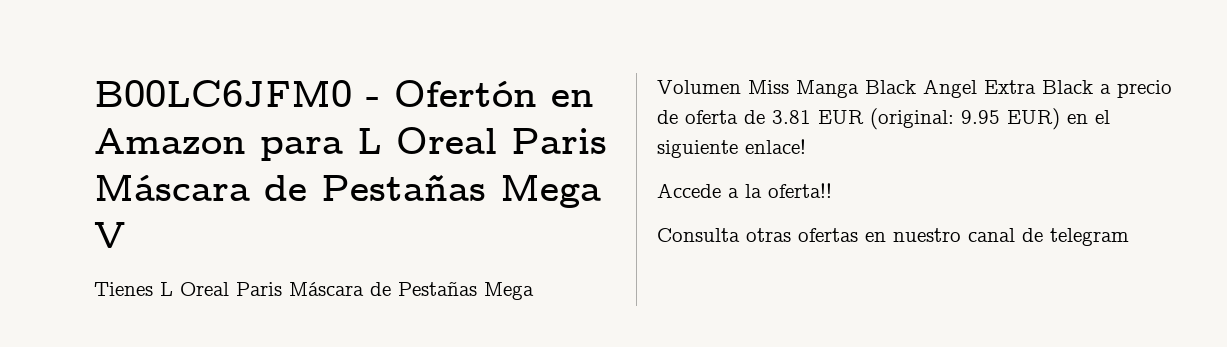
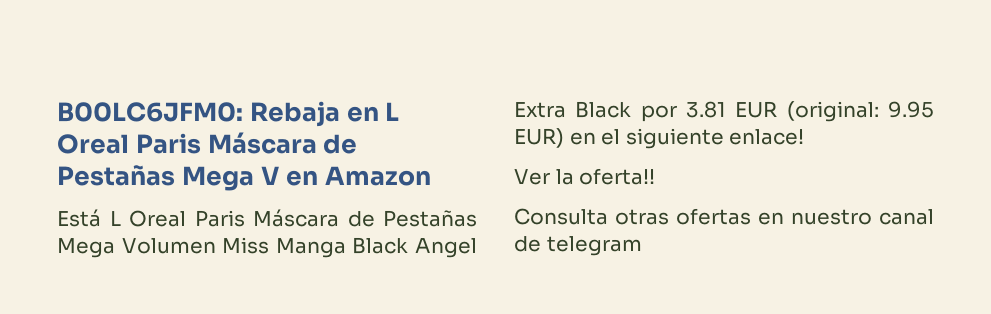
- B00LC6JFM0 - Ofertón en Amazon para L Oreal Paris Máscara de Pestañas Mega V
- Tienes L Oreal Paris Máscara de Pestañas Mega Volumen Miss Manga Black Angel Extra Black a precio de oferta de 3.81 EUR (original: 9.95 EUR) en el siguiente enlace!
+ B00LC6JFM0: Rebaja en L Oreal Paris Máscara de Pestañas Mega V en Amazon
+ Está L Oreal Paris Máscara de Pestañas Mega Volumen Miss Manga Black Angel Extra Black por 3.81 EUR (original: 9.95 EUR) en el siguiente enlace!
- Accede a la oferta!!
+ Ver la oferta!!

